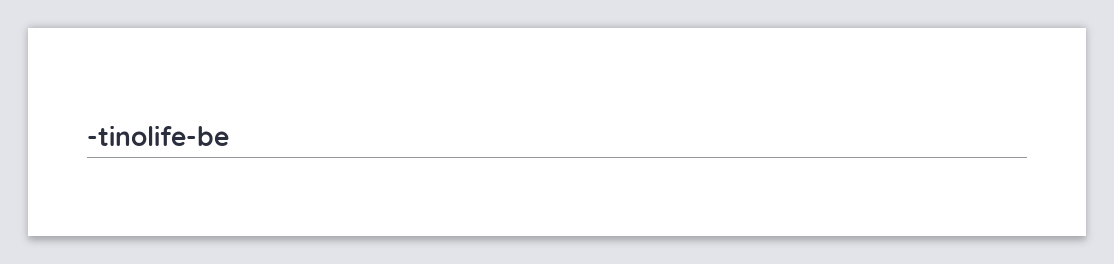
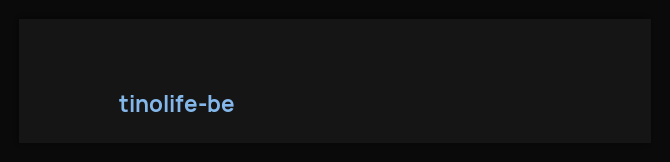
- -tinolife-be
+ tinolife-be

